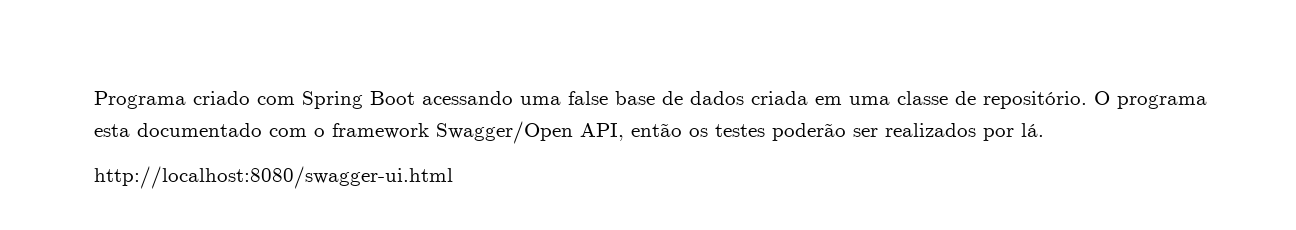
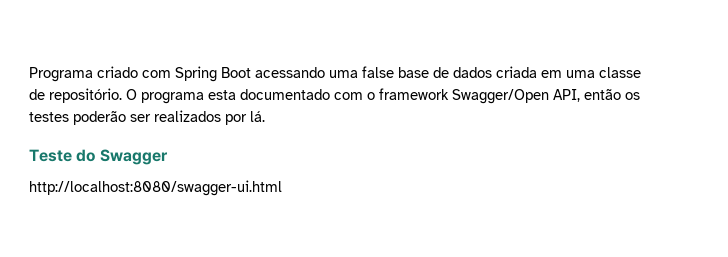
+ Teste do Swagger

